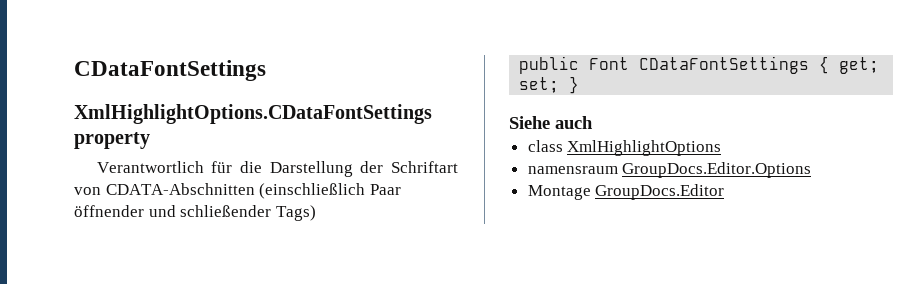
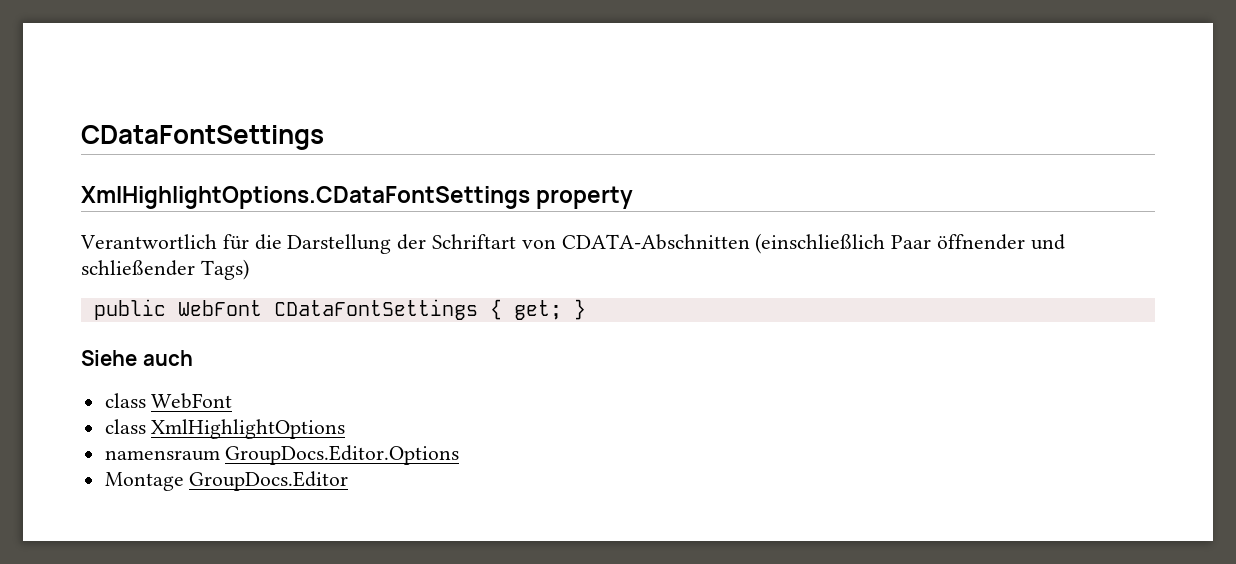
- public Font CDataFontSettings { get; set; }
+ public WebFont CDataFontSettings { get; }
+ class WebFont

